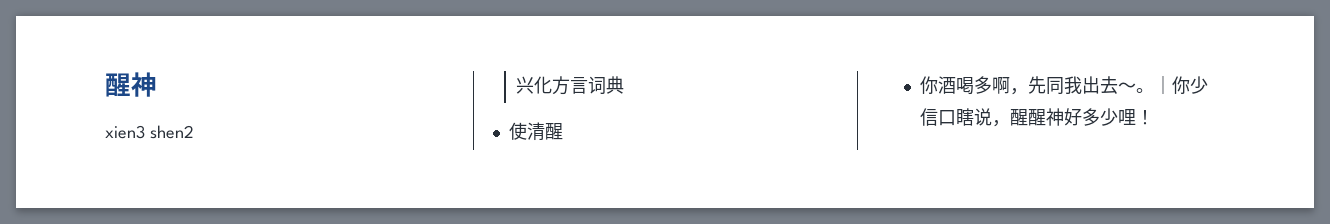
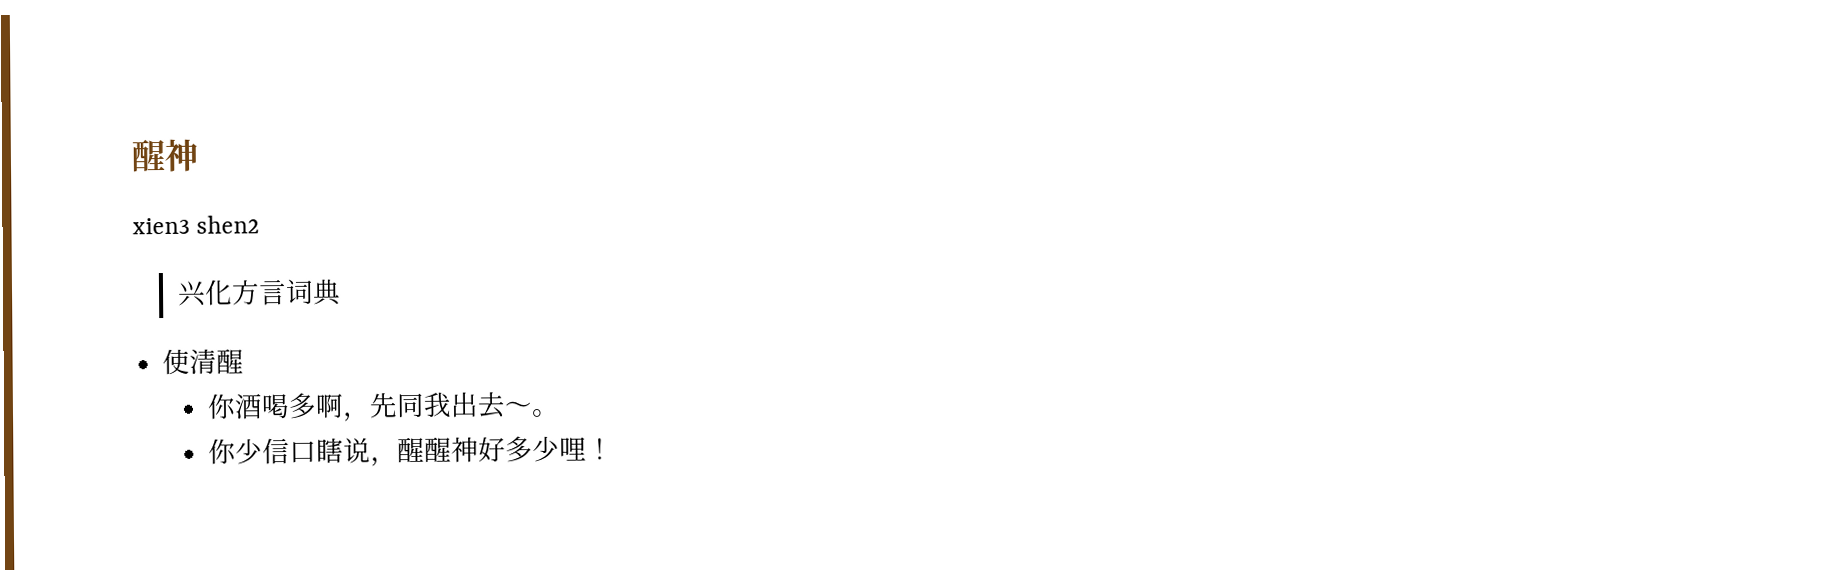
- 你酒喝多啊，先同我出去～。｜你少信口瞎说，醒醒神好多少哩！
+ 你酒喝多啊，先同我出去～。
+ 你少信口瞎说，醒醒神好多少哩！

